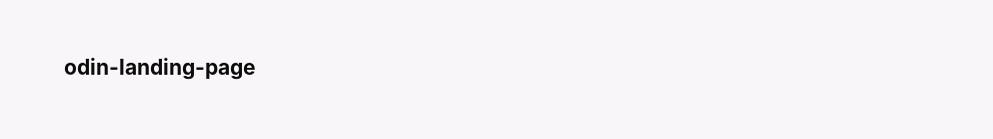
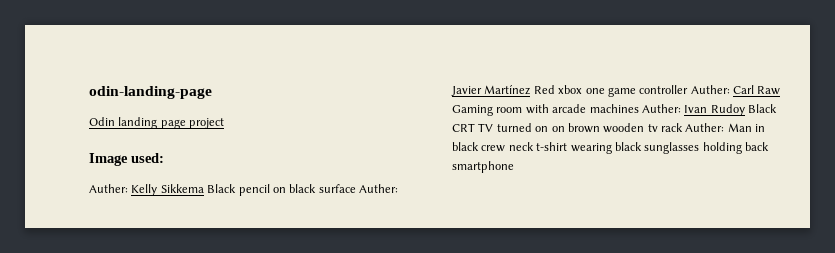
+ Odin landing page project
+ Image used:
+ Auther: Kelly Sikkema Black pencil on black surface Auther: Javier Martínez Red xbox one game controller Auther: Carl Raw Gaming room with arcade machines Auther: Ivan Rudoy Black CRT TV turned on on brown wooden tv rack Auther: Man in black crew neck t-shirt wearing black sunglasses holding back smartphone

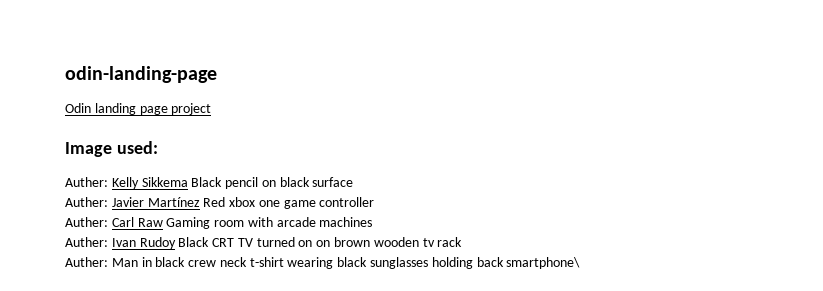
- Auther: Kelly Sikkema Black pencil on black surface Auther: Javier Martínez Red xbox one game controller Auther: Carl Raw Gaming room with arcade machines Auther: Ivan Rudoy Black CRT TV turned on on brown wooden tv rack Auther: Man in black crew neck t-shirt wearing black sunglasses holding back smartphone
+ Auther: Kelly Sikkema Black pencil on black surface
+ Auther: Javier Martínez Red xbox one game controller
+ Auther: Carl Raw Gaming room with arcade machines
+ Auther: Ivan Rudoy Black CRT TV turned on on brown wooden tv rack
+ Auther: Man in black crew neck t-shirt wearing black sunglasses holding back smartphone\

